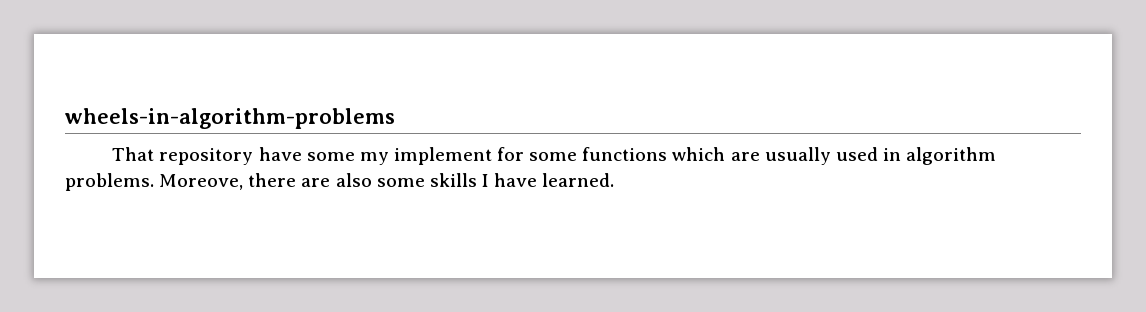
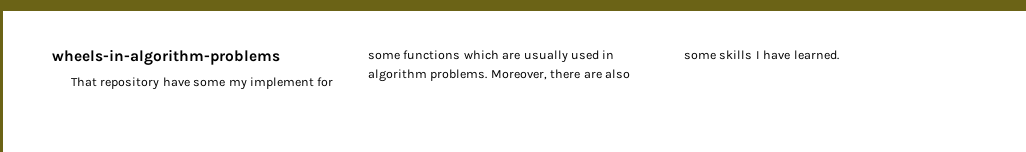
- Moreove, there are also some skills I have learned.
+ Moreover, there are also some skills I have learned.

